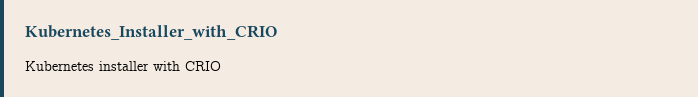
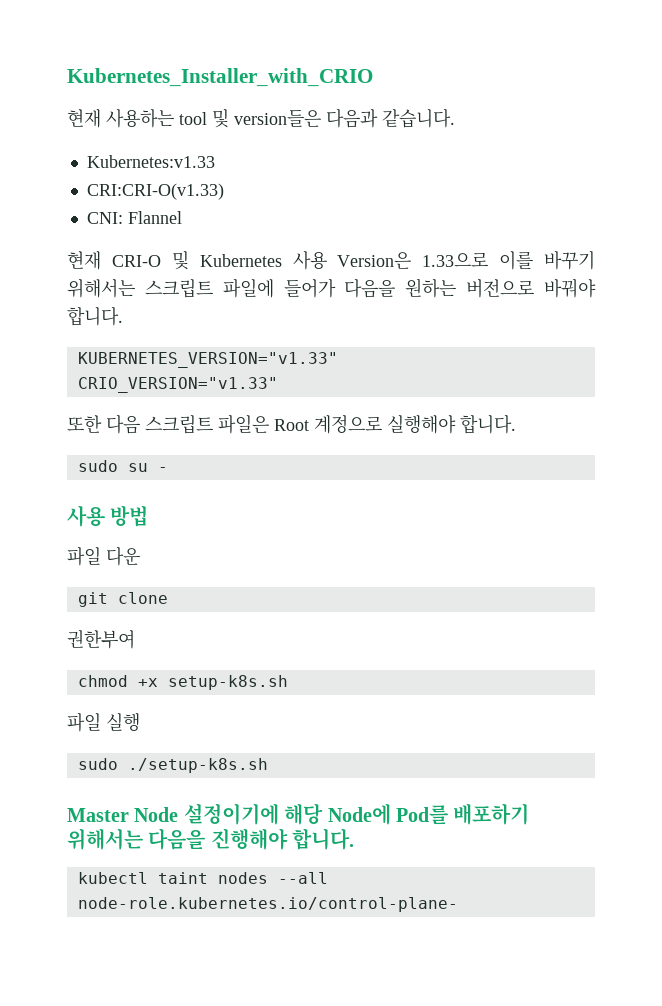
- Kubernetes installer with CRIO
+ 현재 사용하는 tool 및 version들은 다음과 같습니다.
+ Kubernetes:v1.33
+ CRI:CRI-O(v1.33)
+ CNI: Flannel
+ 현재 CRI-O 및 Kubernetes 사용 Version은 1.33으로 이를 바꾸기 위해서는 스크립트 파일에 들어가 다음을 원하는 버전으로 바꿔야 합니다.
+ KUBERNETES_VERSION="v1.33"
+ CRIO_VERSION="v1.33"
+ 또한 다음 스크립트 파일은 Root 계정으로 실행해야 합니다.
+ sudo su -
+ 사용 방법
+ 파일 다운
+ git clone
+ 권한부여
+ chmod +x setup-k8s.sh
+ 파일 실행
+ sudo ./setup-k8s.sh
+ Master Node 설정이기에 해당 Node에 Pod를 배포하기 위해서는 다음을 진행해야 합니다.
+ kubectl taint nodes --all node-role.kubernetes.io/control-plane-

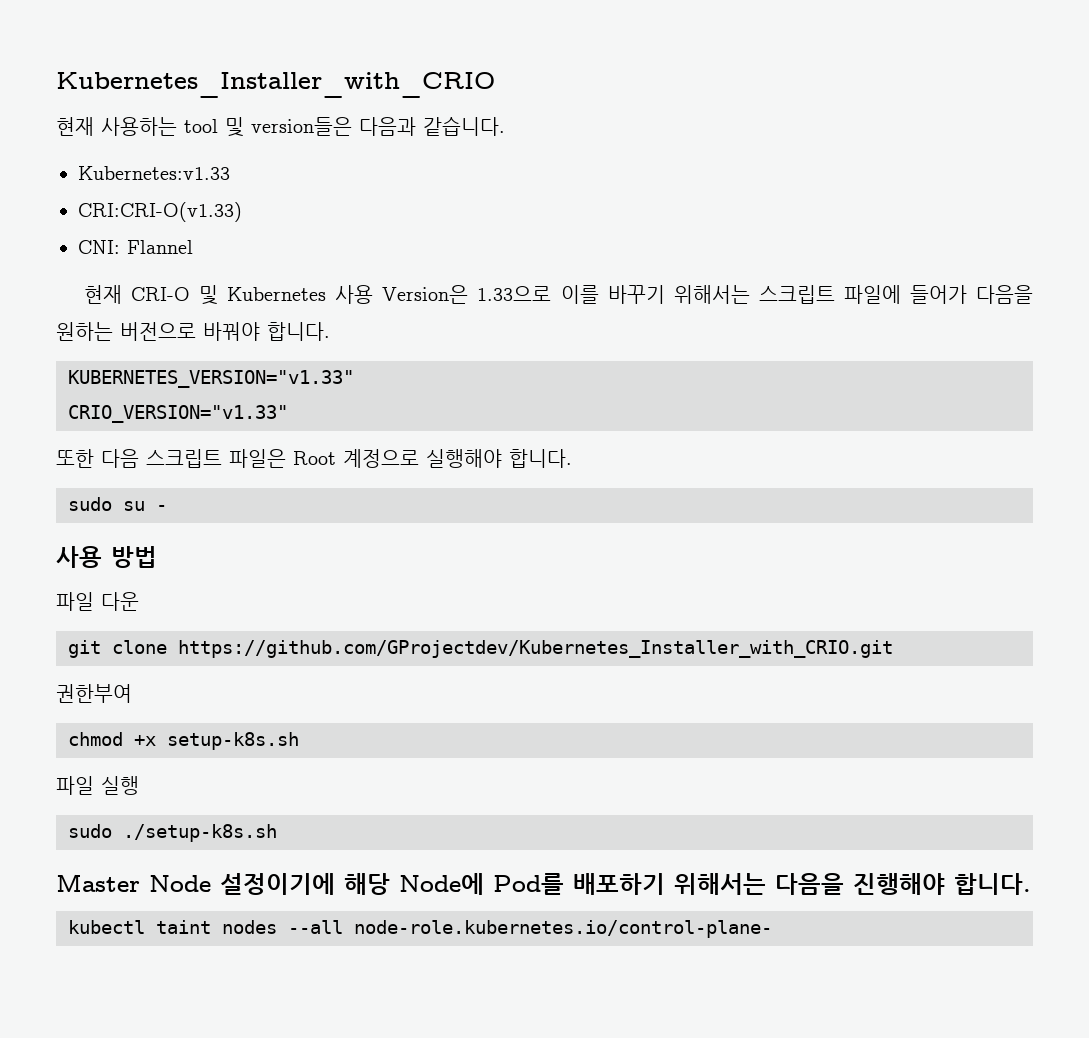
- git clone
+ git clone https://github.com/GProjectdev/Kubernetes_Installer_with_CRIO.git

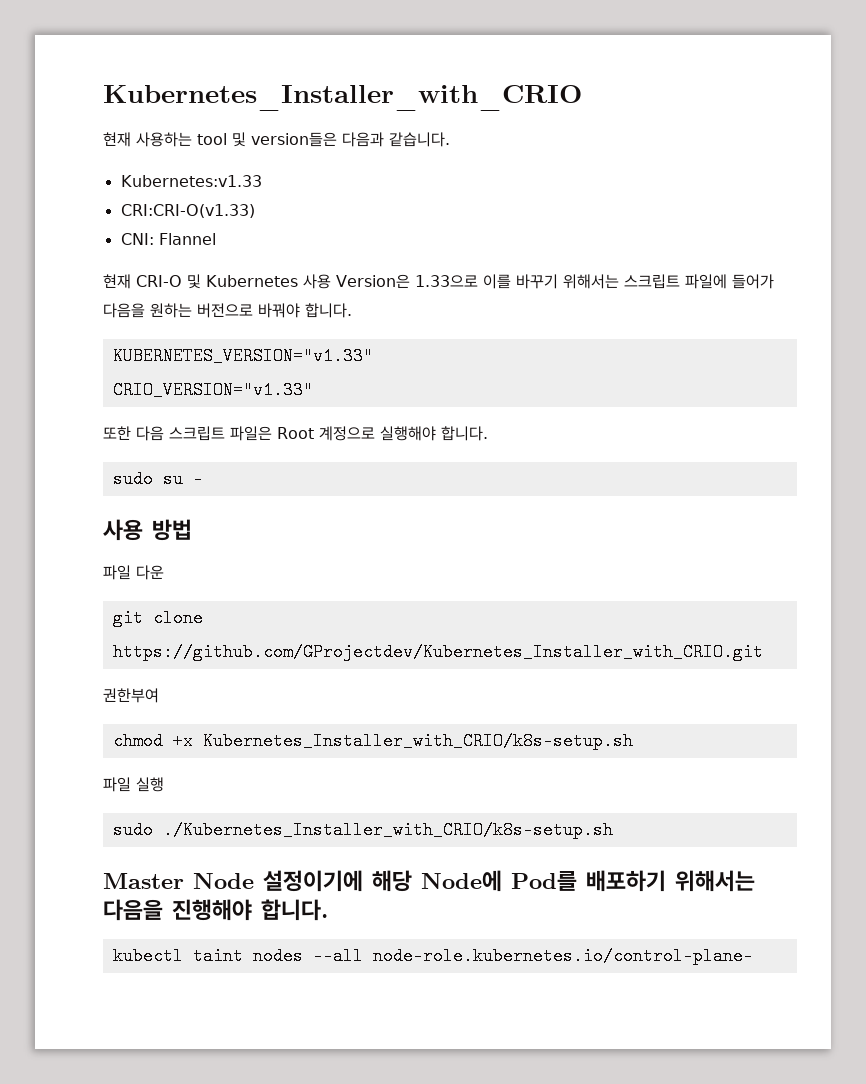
- chmod +x setup-k8s.sh
+ chmod +x Kubernetes_Installer_with_CRIO/k8s-setup.sh
- sudo ./setup-k8s.sh
+ sudo ./Kubernetes_Installer_with_CRIO/k8s-setup.sh

